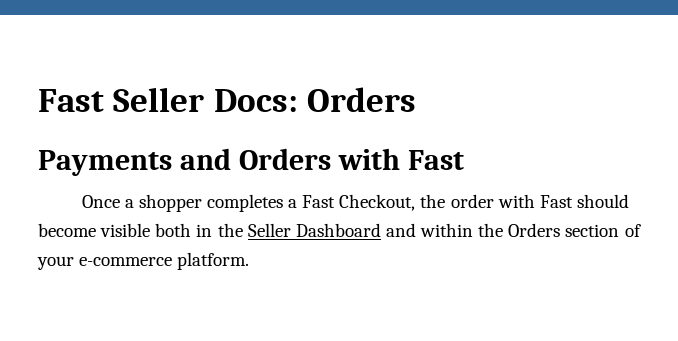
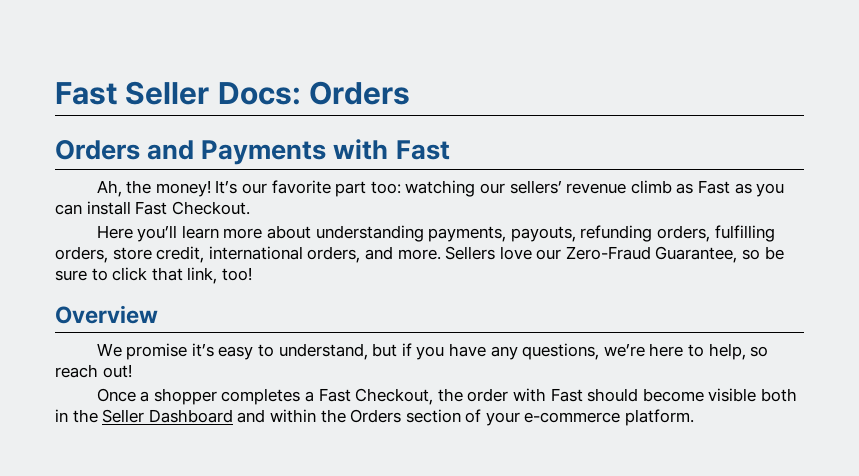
- Payments and Orders with Fast
+ Orders and Payments with Fast
+ Ah, the money! It’s our favorite part too: watching our sellers’ revenue climb as Fast as you can install Fast Checkout.
+ Here you’ll learn more about understanding payments, payouts, refunding orders, fulfilling orders, store credit, international orders, and more. Sellers love our Zero-Fraud Guarantee, so be sure to click that link, too!
+ Overview
+ We promise it’s easy to understand, but if you have any questions, we’re here to help, so reach out!

